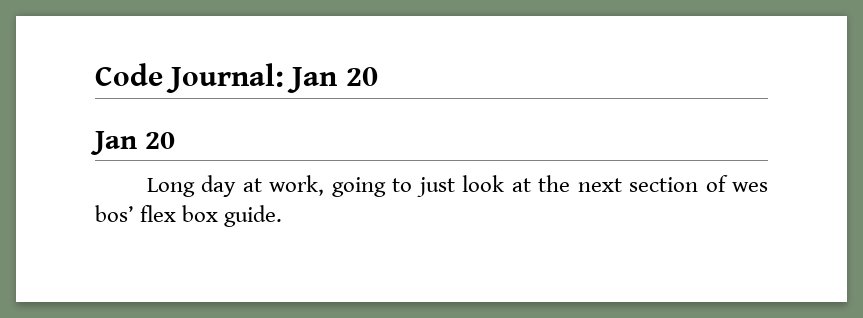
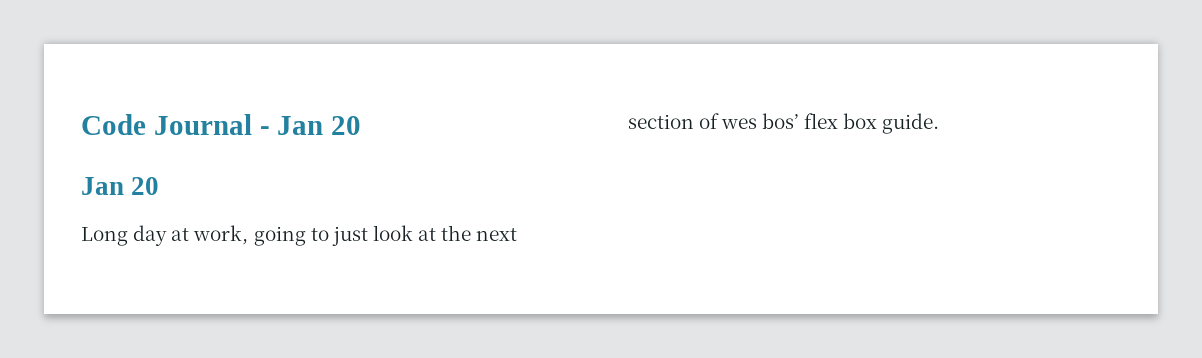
- Code Journal: Jan 20
+ Code Journal - Jan 20

